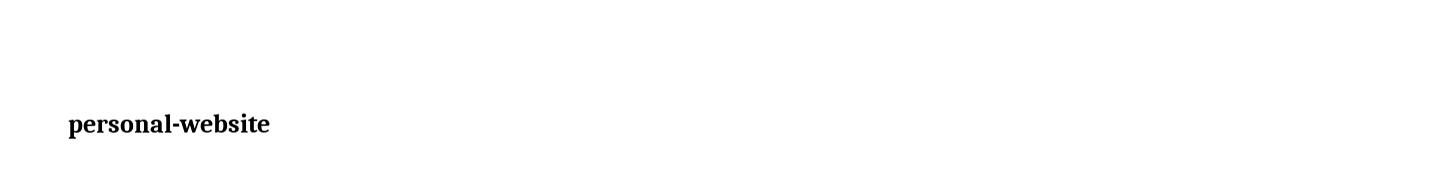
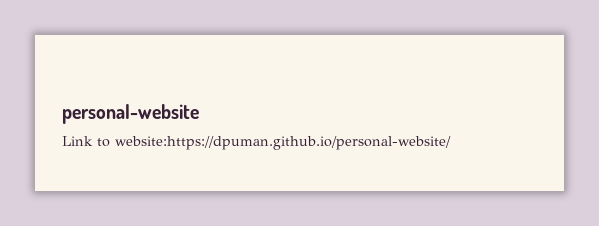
+ Link to website:https://dpuman.github.io/personal-website/

